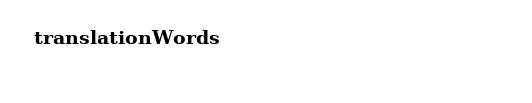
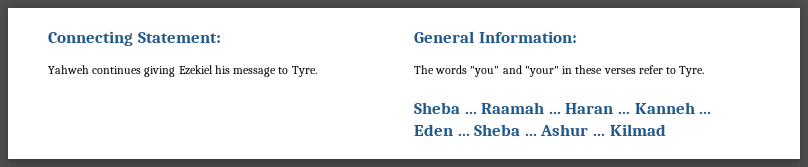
- translationWords
+ Connecting Statement:
+ Yahweh continues giving Ezekiel his message to Tyre.
+ General Information:
+ The words "you" and "your" in these verses refer to Tyre.
+ Sheba ... Raamah ... Haran ... Kanneh ... Eden ... Sheba ... Ashur ... Kilmad

